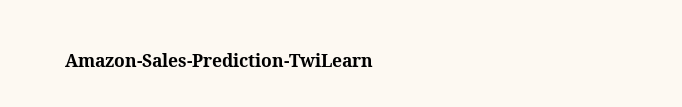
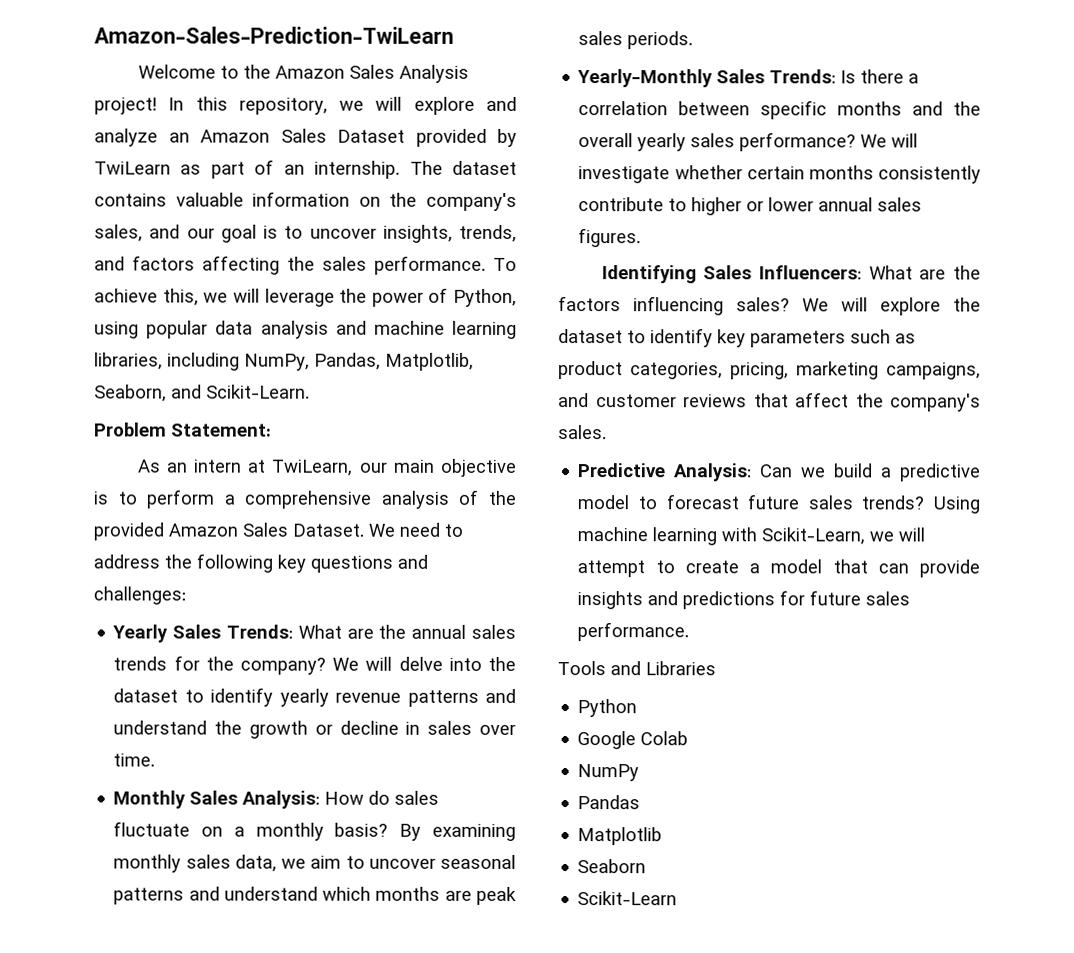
+ Welcome to the Amazon Sales Analysis project! In this repository, we will explore and analyze an Amazon Sales Dataset provided by TwiLearn as part of an internship. The dataset contains valuable information on the company's sales, and our goal is to uncover insights, trends, and factors affecting the sales performance. To achieve this, we will leverage the power of Python, using popular data analysis and machine learning libraries, including NumPy, Pandas, Matplotlib, Seaborn, and Scikit-Learn.
+ Problem Statement:
+ As an intern at TwiLearn, our main objective is to perform a comprehensive analysis of the provided Amazon Sales Dataset. We need to address the following key questions and challenges:
+ Yearly Sales Trends: What are the annual sales trends for the company? We will delve into the dataset to identify yearly revenue patterns and understand the growth or decline in sales over time.
+ Monthly Sales Analysis: How do sales fluctuate on a monthly basis? By examining monthly sales data, we aim to uncover seasonal patterns and understand which months are peak sales periods.
+ Yearly-Monthly Sales Trends: Is there a correlation between specific months and the overall yearly sales performance? We will investigate whether certain months consistently contribute to higher or lower annual sales figures.
+ Identifying Sales Influencers: What are the factors influencing sales? We will explore the dataset to identify key parameters such as product categories, pricing, marketing campaigns, and customer reviews that affect the company's sales.
+ Predictive Analysis: Can we build a predictive model to forecast future sales trends? Using machine learning with Scikit-Learn, we will attempt to create a model that can provide insights and predictions for future sales performance.
+ Tools and Libraries
+ Python
+ Google Colab
+ NumPy
+ Pandas
+ Matplotlib
+ Seaborn
+ Scikit-Learn

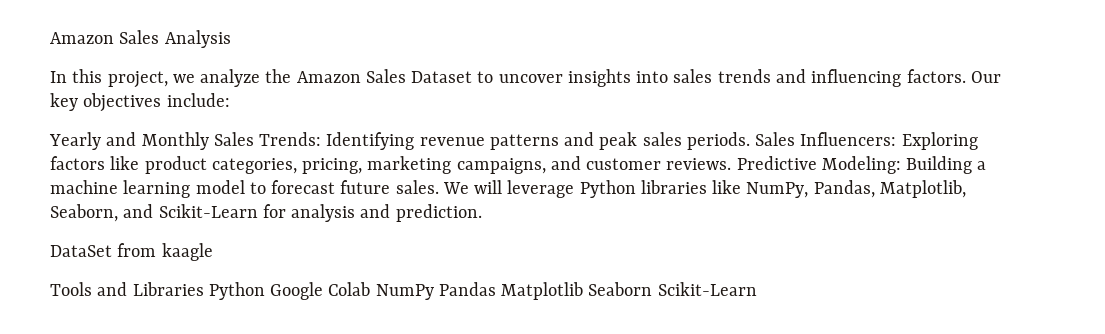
- Amazon-Sales-Prediction-TwiLearn
- Welcome to the Amazon Sales Analysis project! In this repository, we will explore and analyze an Amazon Sales Dataset provided by TwiLearn as part of an internship. The dataset contains valuable information on the company's sales, and our goal is to uncover insights, trends, and factors affecting the sales performance. To achieve this, we will leverage the power of Python, using popular data analysis and machine learning libraries, including NumPy, Pandas, Matplotlib, Seaborn, and Scikit-Learn.
- Problem Statement:
- As an intern at TwiLearn, our main objective is to perform a comprehensive analysis of the provided Amazon Sales Dataset. We need to address the following key questions and challenges:
- Yearly Sales Trends: What are the annual sales trends for the company? We will delve into the dataset to identify yearly revenue patterns and understand the growth or decline in sales over time.
- Monthly Sales Analysis: How do sales fluctuate on a monthly basis? By examining monthly sales data, we aim to uncover seasonal patterns and understand which months are peak sales periods.
- Yearly-Monthly Sales Trends: Is there a correlation between specific months and the overall yearly sales performance? We will investigate whether certain months consistently contribute to higher or lower annual sales figures.
- Identifying Sales Influencers: What are the factors influencing sales? We will explore the dataset to identify key parameters such as product categories, pricing, marketing campaigns, and customer reviews that affect the company's sales.
- Predictive Analysis: Can we build a predictive model to forecast future sales trends? Using machine learning with Scikit-Learn, we will attempt to create a model that can provide insights and predictions for future sales performance.
+ Amazon Sales Analysis
+ In this project, we analyze the Amazon Sales Dataset to uncover insights into sales trends and influencing factors. Our key objectives include:
+ Yearly and Monthly Sales Trends: Identifying revenue patterns and peak sales periods. Sales Influencers: Exploring factors like product categories, pricing, marketing campaigns, and customer reviews. Predictive Modeling: Building a machine learning model to forecast future sales. We will leverage Python libraries like NumPy, Pandas, Matplotlib, Seaborn, and Scikit-Learn for analysis and prediction.
+ DataSet from kaagle
- Tools and Libraries
- Python
- Google Colab
- NumPy
- Pandas
- Matplotlib
- Seaborn
- Scikit-Learn
+ Tools and Libraries Python Google Colab NumPy Pandas Matplotlib Seaborn Scikit-Learn

